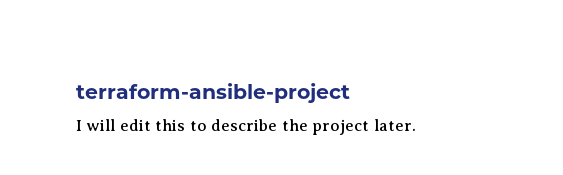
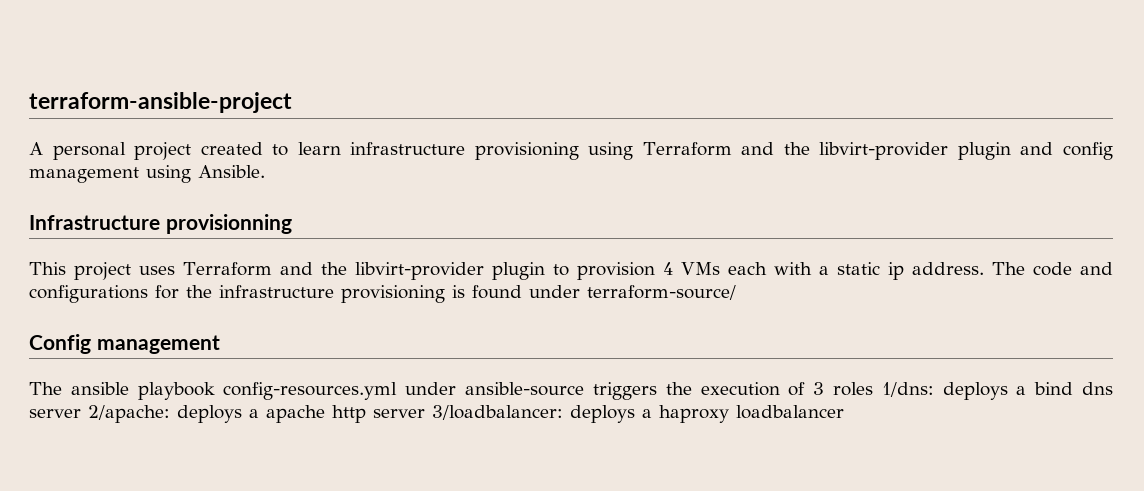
- I will edit this to describe the project later.
+ A personal project created to learn infrastructure provisioning using Terraform and the libvirt-provider plugin and config management using Ansible.
+ Infrastructure provisionning
+ This project uses Terraform and the libvirt-provider plugin to provision 4 VMs each with a static ip address. The code and configurations for the infrastructure provisioning is found under terraform-source/
+ Config management
+ The ansible playbook config-resources.yml under ansible-source triggers the execution of 3 roles 1/dns: deploys a bind dns server 2/apache: deploys a apache http server 3/loadbalancer: deploys a haproxy loadbalancer

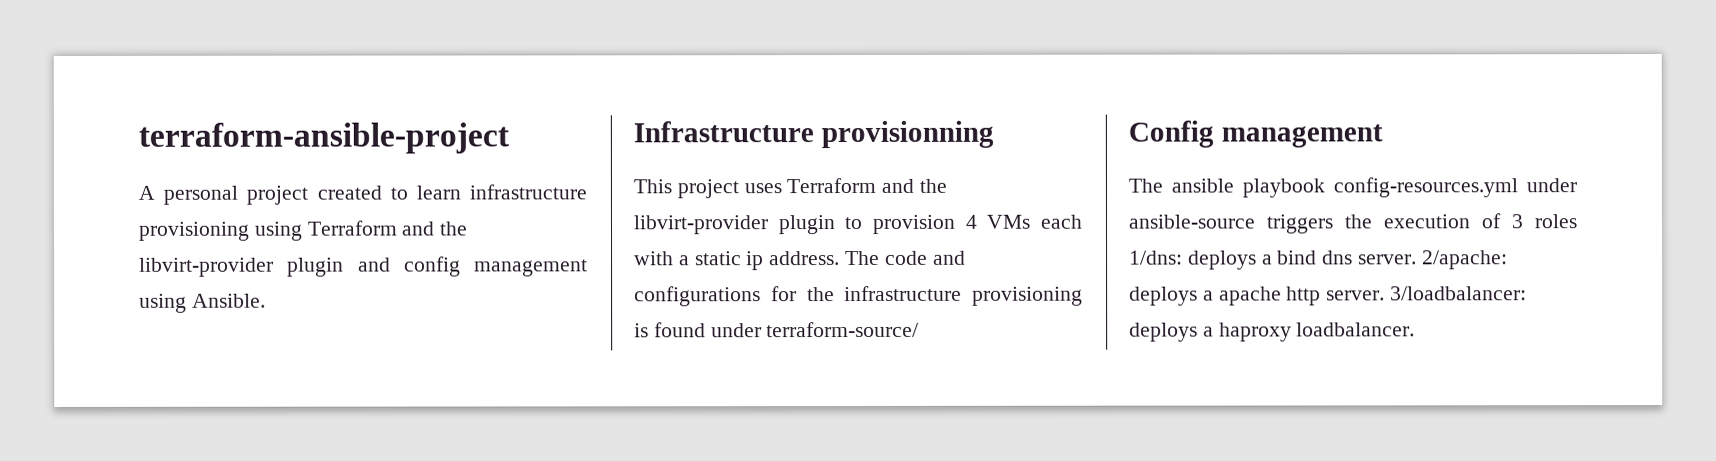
- The ansible playbook config-resources.yml under ansible-source triggers the execution of 3 roles 1/dns: deploys a bind dns server 2/apache: deploys a apache http server 3/loadbalancer: deploys a haproxy loadbalancer
+ The ansible playbook config-resources.yml under ansible-source triggers the execution of 3 roles 1/dns: deploys a bind dns server. 2/apache: deploys a apache http server. 3/loadbalancer: deploys a haproxy loadbalancer.

